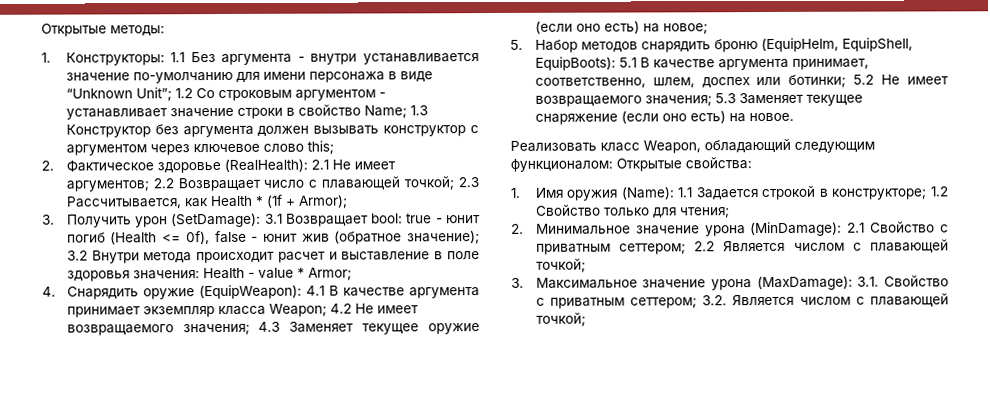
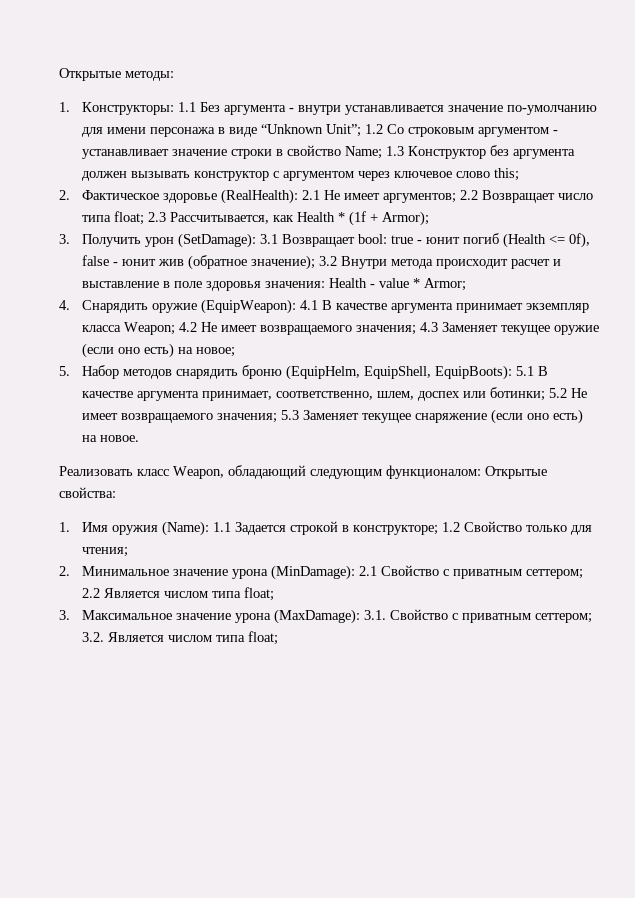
- 2. Фактическое здоровье (RealHealth): 2.1 Не имеет аргументов; 2.2 Возвращает число с плавающей точкой; 2.3 Рассчитывается, как Health * (1f + Armor);
+ 2. Фактическое здоровье (RealHealth): 2.1 Не имеет аргументов; 2.2 Возвращает число типа float; 2.3 Рассчитывается, как Health * (1f + Armor);
- 2. Минимальное значение урона (MinDamage): 2.1 Свойство с приватным сеттером; 2.2 Является числом с плавающей точкой;
+ 2. Минимальное значение урона (MinDamage): 2.1 Свойство с приватным сеттером; 2.2 Является числом типа float;
- 3. Максимальное значение урона (MaxDamage): 3.1. Свойство с приватным сеттером; 3.2. Является числом с плавающей точкой;
+ 3. Максимальное значение урона (MaxDamage): 3.1. Свойство с приватным сеттером; 3.2. Является числом типа float;

